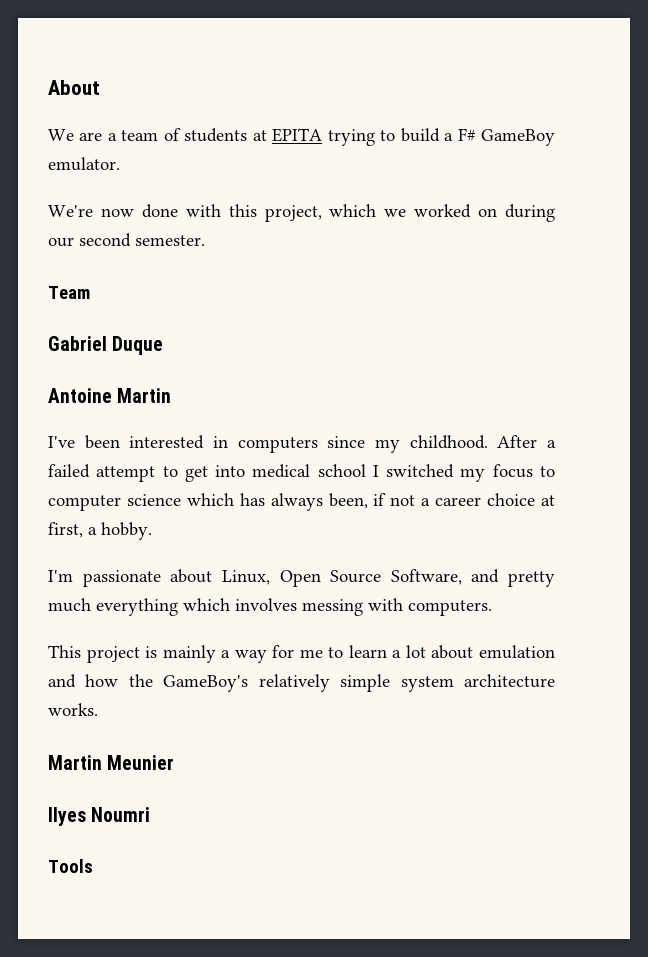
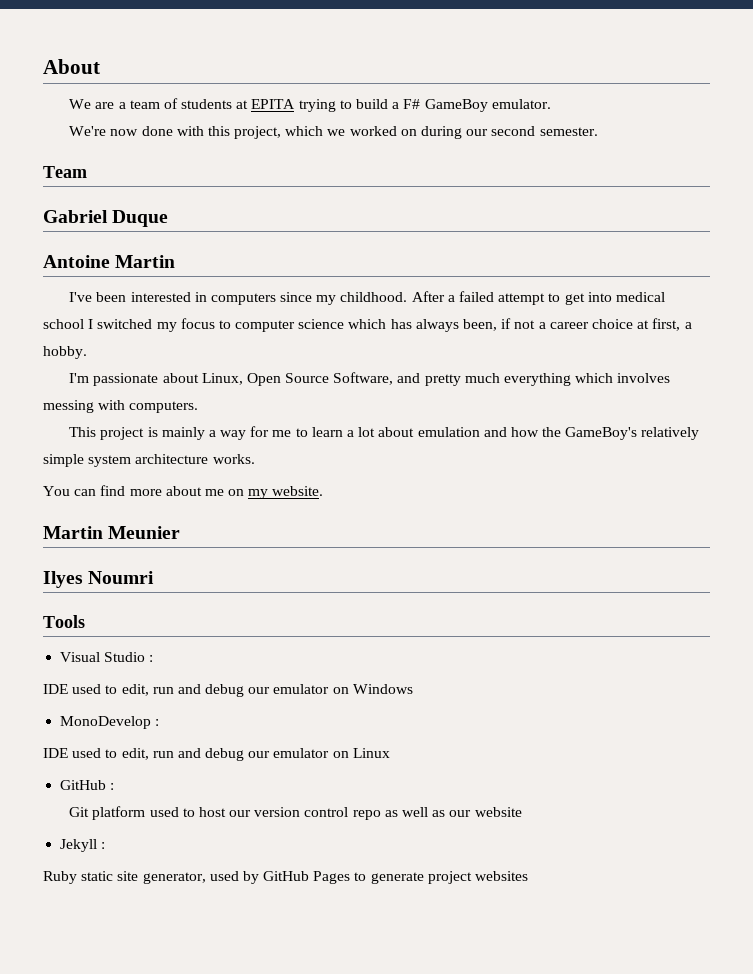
+ You can find more about me on my website.
+ Visual Studio :
+ IDE used to edit, run and debug our emulator on Windows
+ MonoDevelop :
+ IDE used to edit, run and debug our emulator on Linux
+ GitHub :
+ Git platform used to host our version control repo as well as our website
+ Jekyll :
+ Ruby static site generator, used by GitHub Pages to generate project websites

